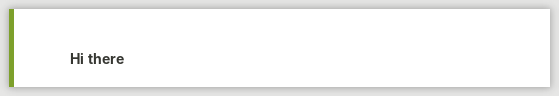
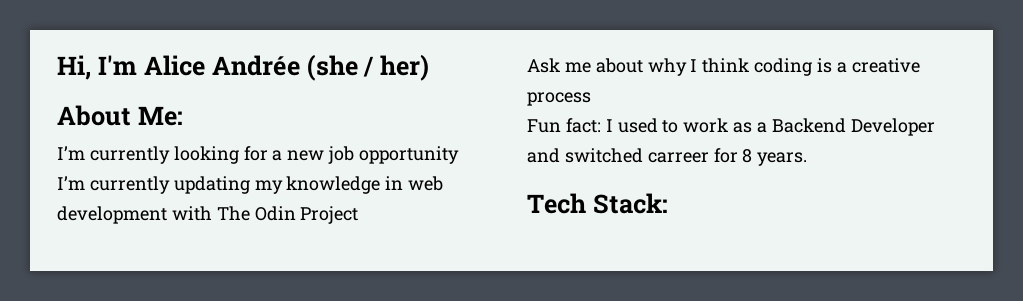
- Hi there
+ Hi, I'm Alice Andrée (she / her)
+ About Me:
+ I’m currently looking for a new job opportunity
+ I’m currently updating my knowledge in web development with The Odin Project
+ Ask me about why I think coding is a creative process
+ Fun fact: I used to work as a Backend Developer and switched carreer for 8 years.
+ Tech Stack:

